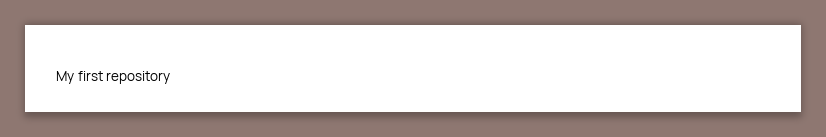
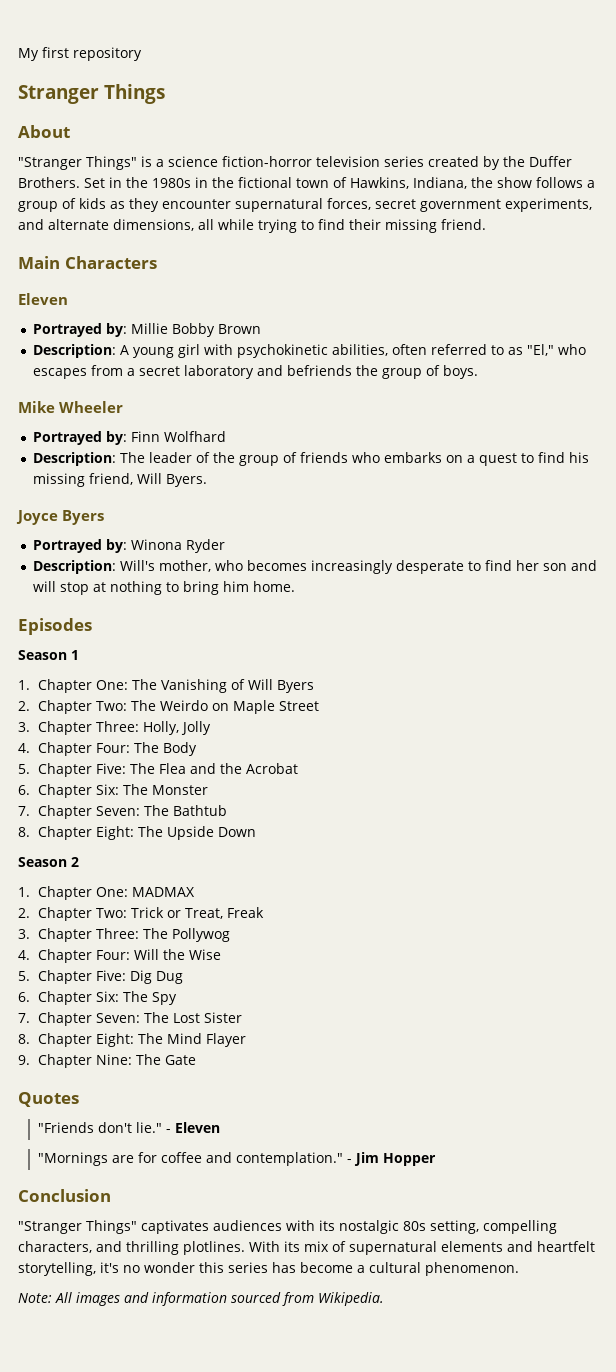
+ Stranger Things
+ About
+ "Stranger Things" is a science fiction-horror television series created by the Duffer Brothers. Set in the 1980s in the fictional town of Hawkins, Indiana, the show follows a group of kids as they encounter supernatural forces, secret government experiments, and alternate dimensions, all while trying to find their missing friend.
+ Main Characters
+ Eleven
+ Portrayed by: Millie Bobby Brown
+ Description: A young girl with psychokinetic abilities, often referred to as "El," who escapes from a secret laboratory and befriends the group of boys.
+ Mike Wheeler
+ Portrayed by: Finn Wolfhard
+ Description: The leader of the group of friends who embarks on a quest to find his missing friend, Will Byers.
+ Joyce Byers
+ Portrayed by: Winona Ryder
+ Description: Will's mother, who becomes increasingly desperate to find her son and will stop at nothing to bring him home.
+ Episodes
+ Season 1
+ 1. Chapter One: The Vanishing of Will Byers
+ 2. Chapter Two: The Weirdo on Maple Street
+ 3. Chapter Three: Holly, Jolly
+ 4. Chapter Four: The Body
+ 5. Chapter Five: The Flea and the Acrobat
+ 6. Chapter Six: The Monster
+ 7. Chapter Seven: The Bathtub
+ 8. Chapter Eight: The Upside Down
+ Season 2
+ 1. Chapter One: MADMAX
+ 2. Chapter Two: Trick or Treat, Freak
+ 3. Chapter Three: The Pollywog
+ 4. Chapter Four: Will the Wise
+ 5. Chapter Five: Dig Dug
+ 6. Chapter Six: The Spy
+ 7. Chapter Seven: The Lost Sister
+ 8. Chapter Eight: The Mind Flayer
+ 9. Chapter Nine: The Gate
+ Quotes
+ "Friends don't lie." - Eleven
+ "Mornings are for coffee and contemplation." - Jim Hopper
+ Conclusion
+ "Stranger Things" captivates audiences with its nostalgic 80s setting, compelling characters, and thrilling plotlines. With its mix of supernatural elements and heartfelt storytelling, it's no wonder this series has become a cultural phenomenon.
+ Note: All images and information sourced from Wikipedia.

